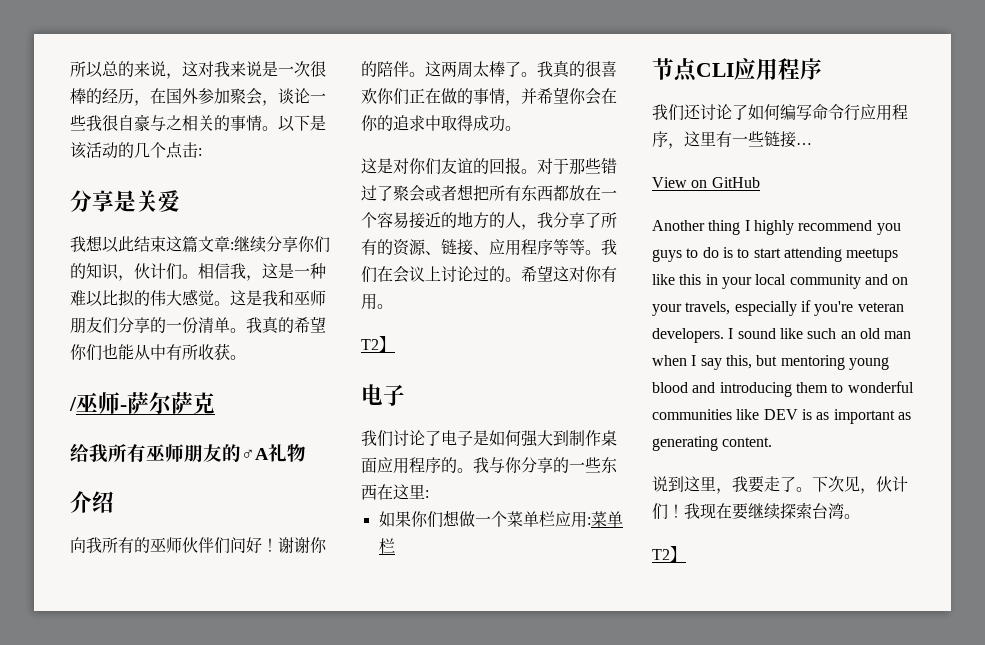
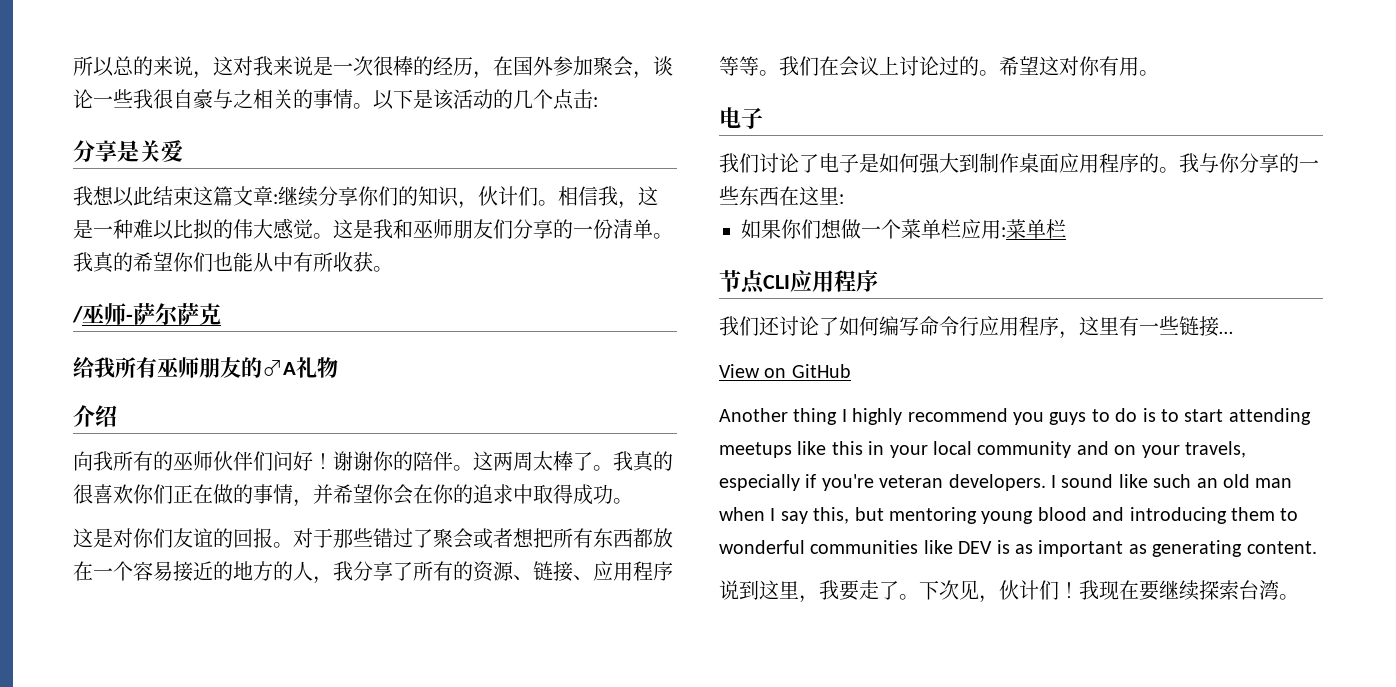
  希望这对你有用。
- T2】
  我现在要继续探索台湾。
- T2】

